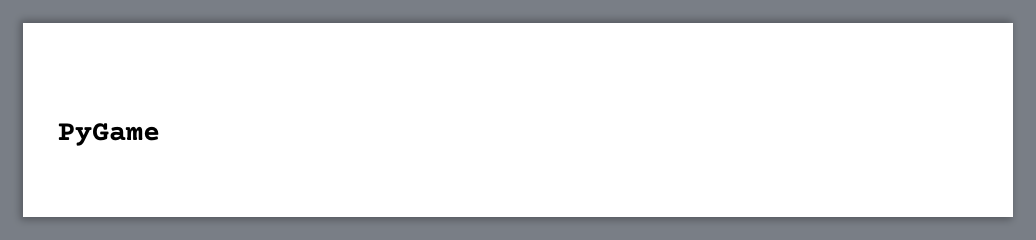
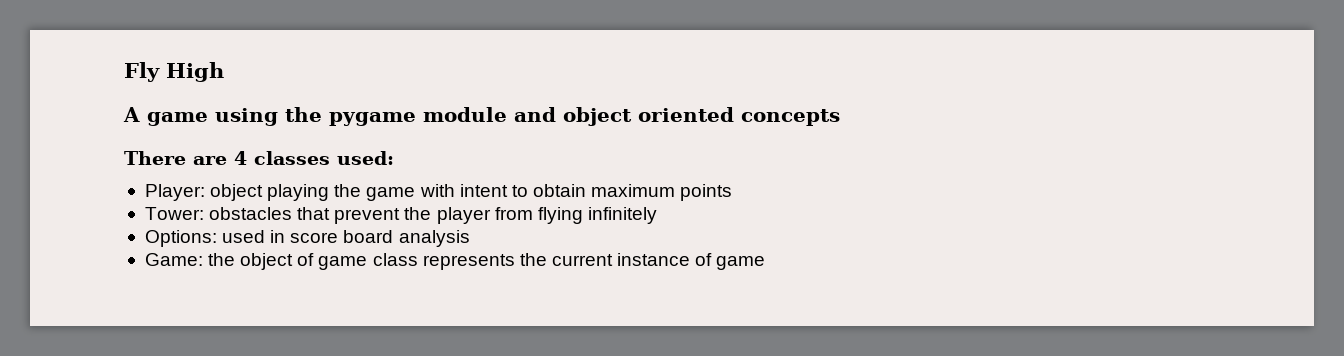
- PyGame
+ Fly High
+ A game using the pygame module and object oriented concepts
+ There are 4 classes used:
+ Player: object playing the game with intent to obtain maximum points
+ Tower: obstacles that prevent the player from flying infinitely
+ Options: used in score board analysis
+ Game: the object of game class represents the current instance of game

